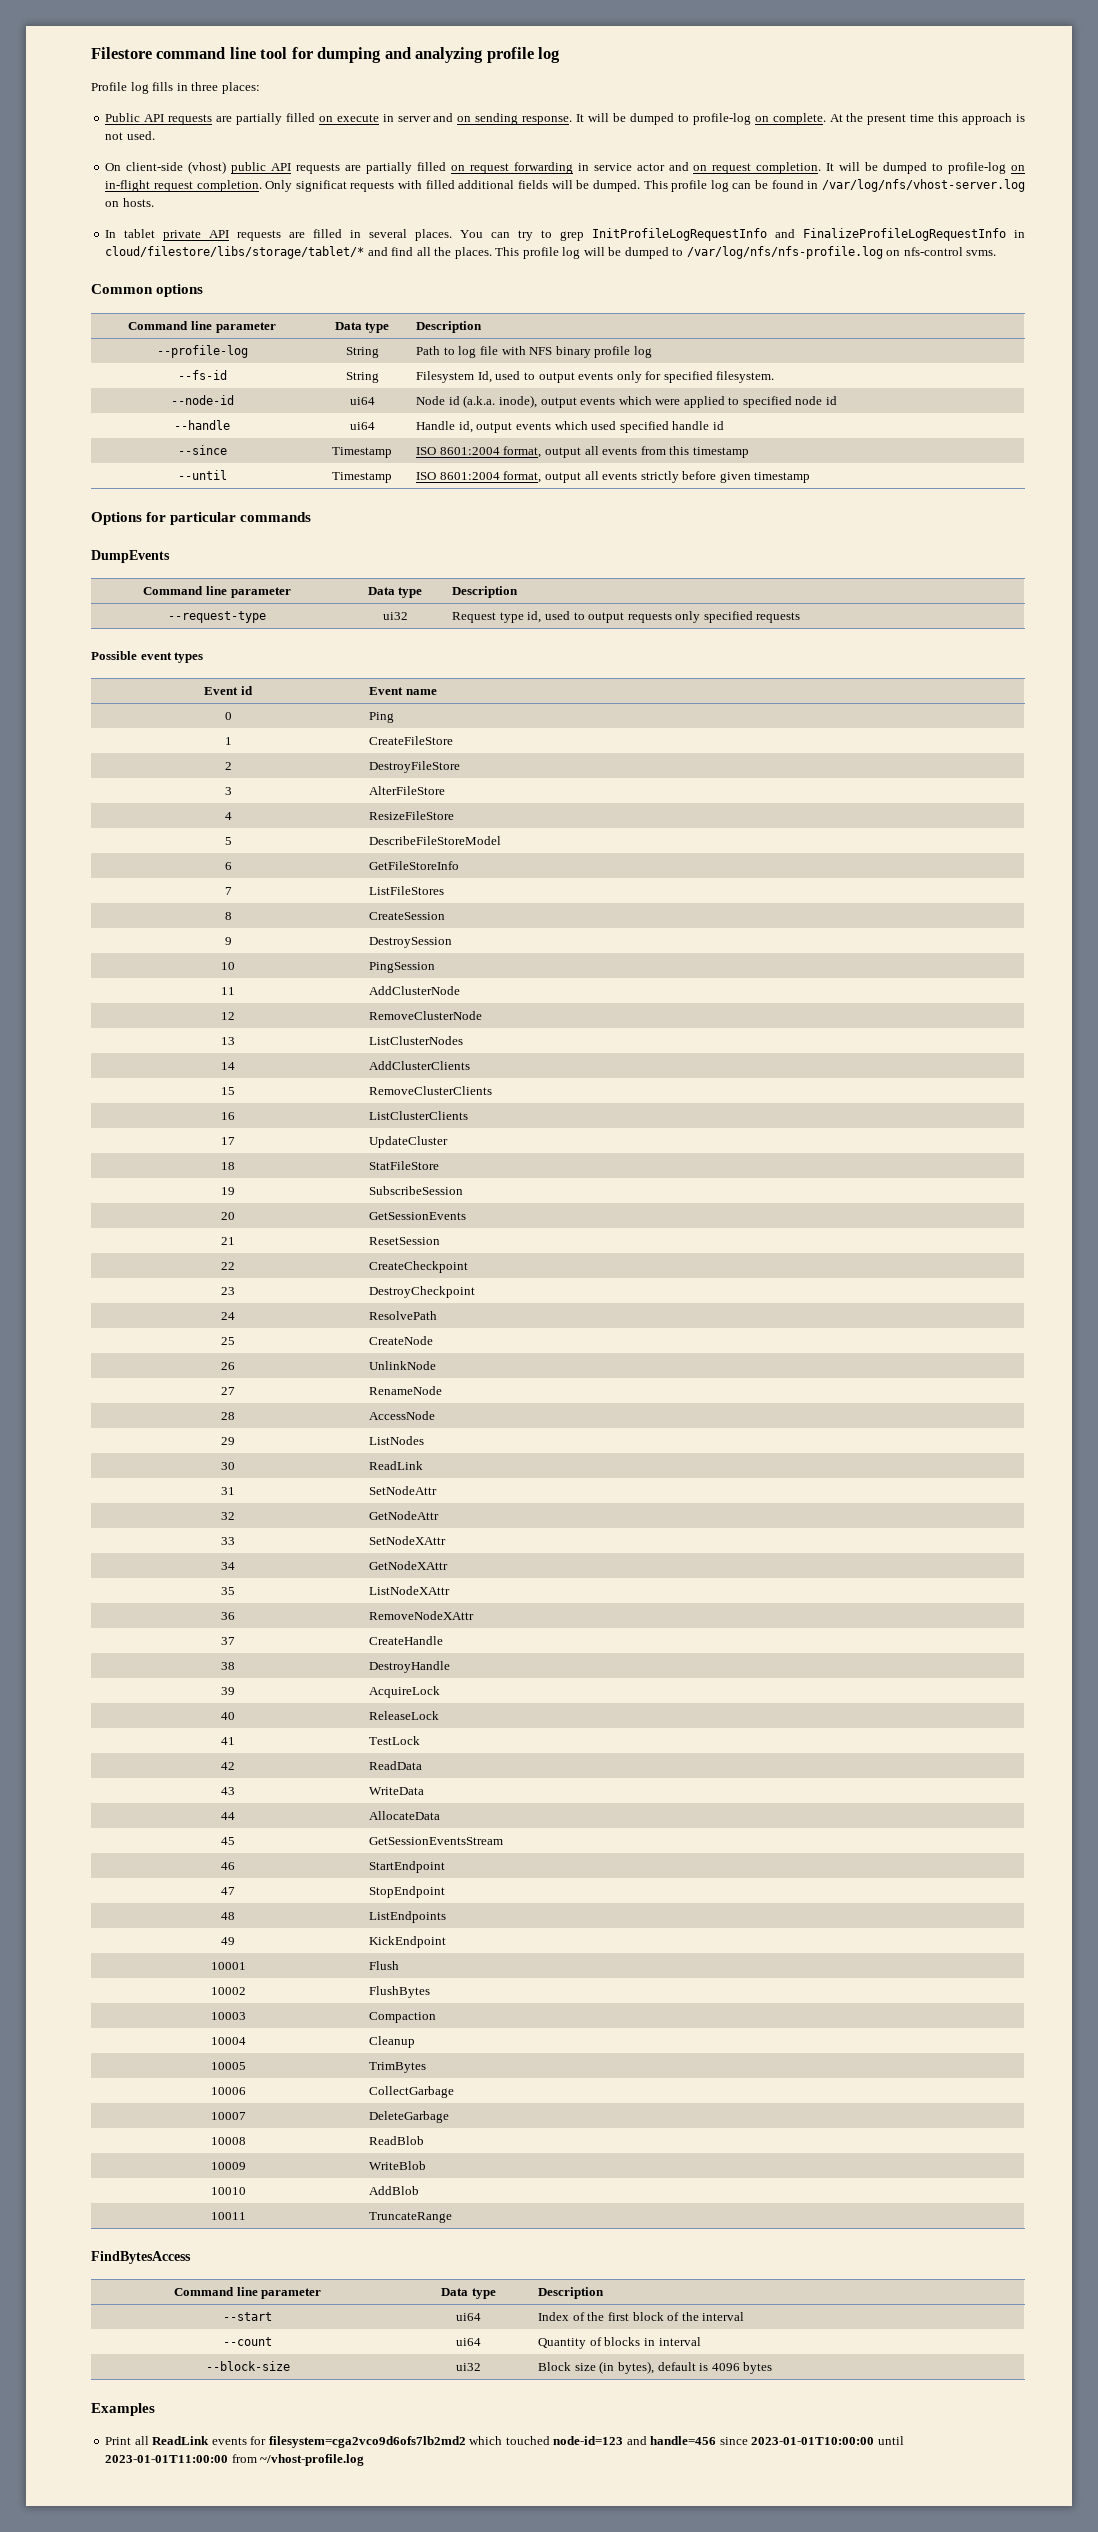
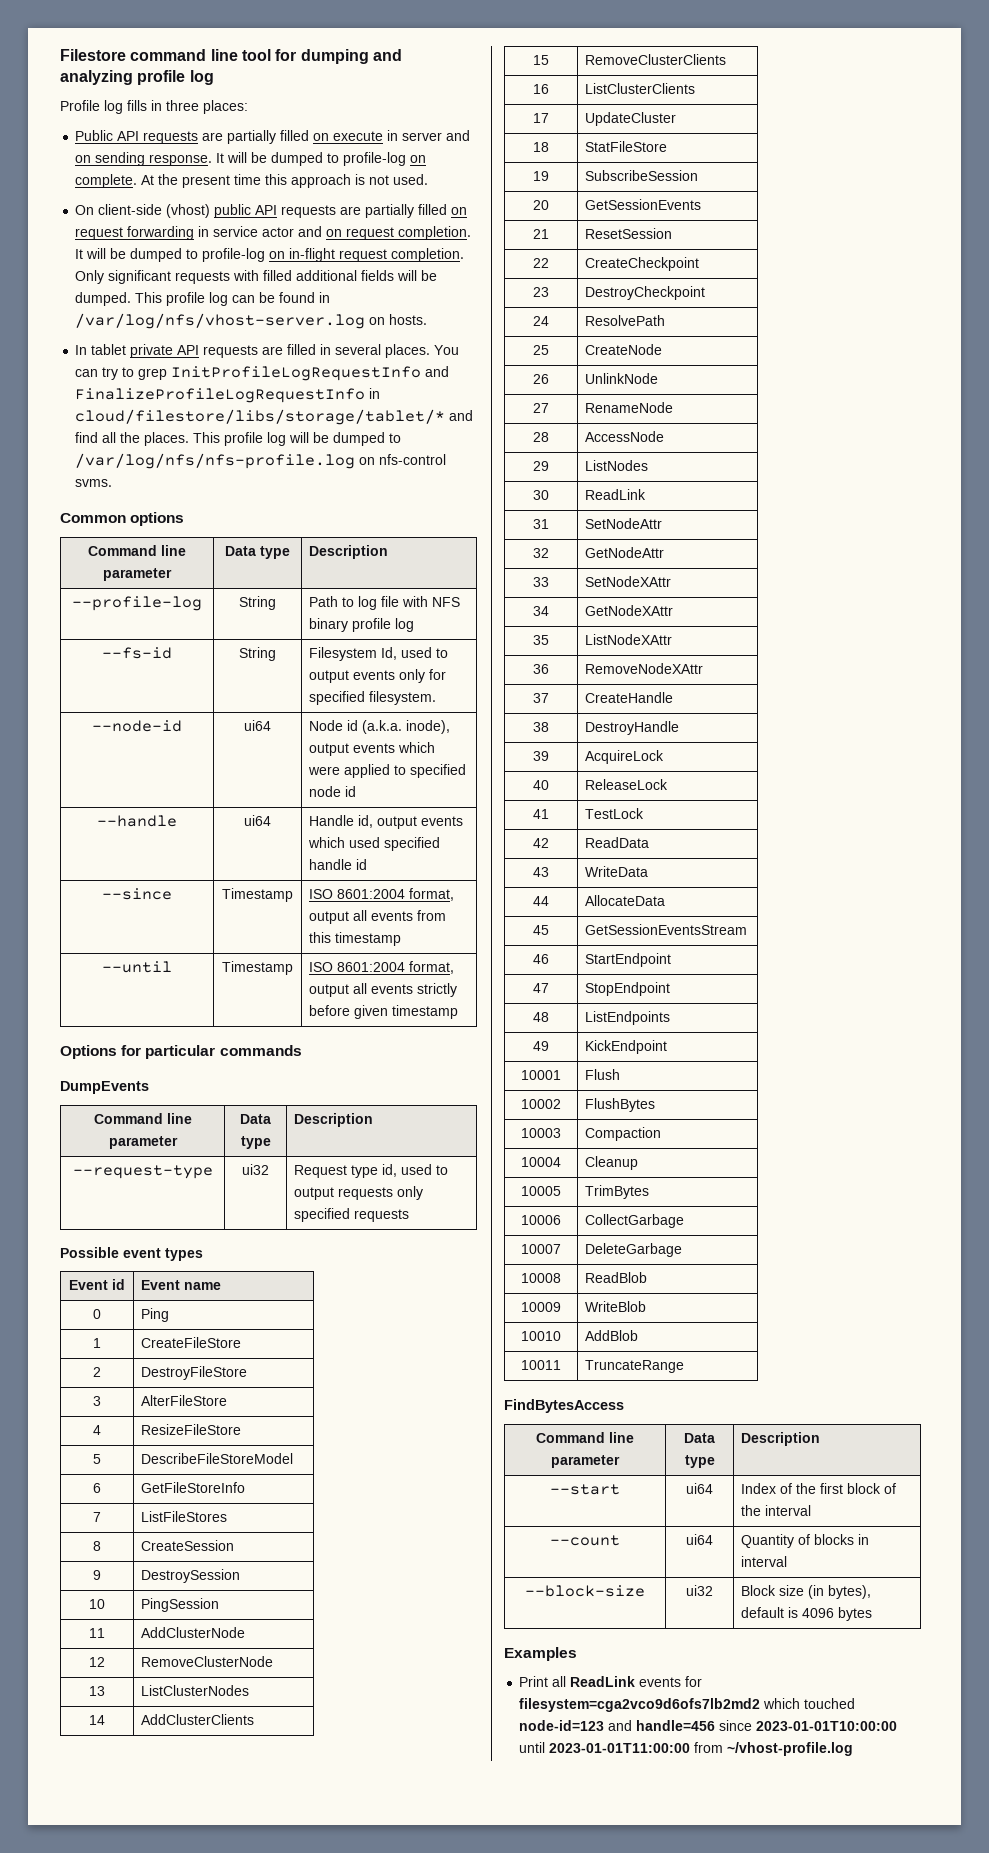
- Only significat requests with filled additional fields will be dumped.
+ Only significant requests with filled additional fields will be dumped.

